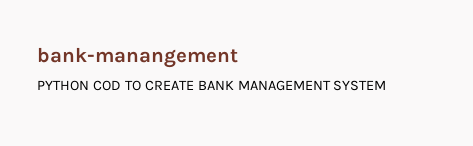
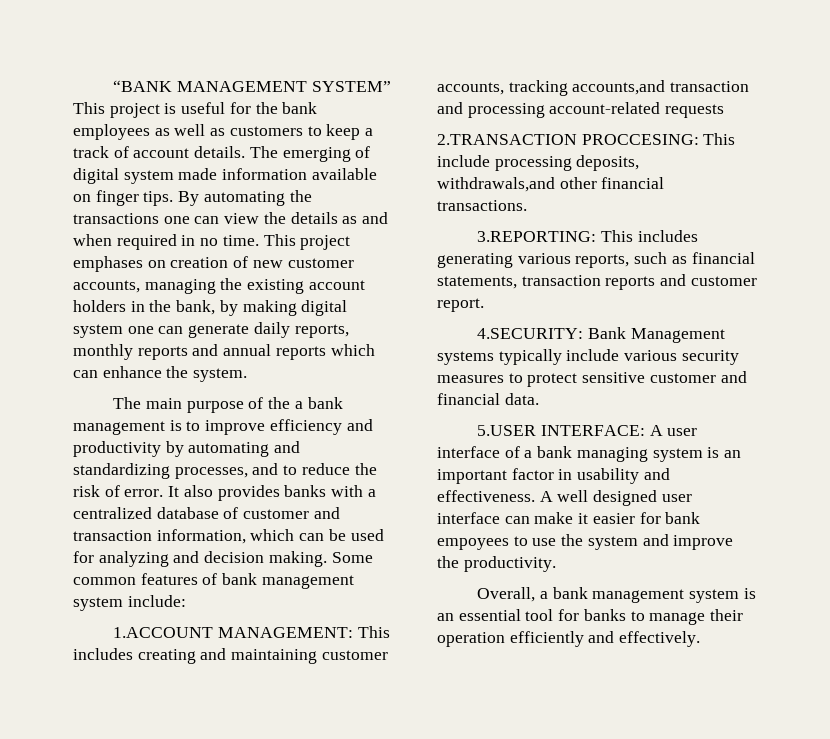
- bank-manangement
- PYTHON COD TO CREATE BANK MANAGEMENT SYSTEM
+ “BANK MANAGEMENT SYSTEM” This project is useful for the bank employees as well as customers to keep a track of account details. The emerging of digital system made information available on finger tips. By automating the transactions one can view the details as and when required in no time. This project emphases on creation of new customer accounts, managing the existing account holders in the bank, by making digital system one can generate daily reports, monthly reports and annual reports which can enhance the system.
+ The main purpose of the a bank management is to improve efficiency and productivity by automating and standardizing processes, and to reduce the risk of error. It also provides banks with a centralized database of customer and transaction information, which can be used for analyzing and decision making. Some common features of bank management system include:
+ 1.ACCOUNT MANAGEMENT: This includes creating and maintaining customer accounts, tracking accounts,and transaction and processing account-related requests
+ 2.TRANSACTION PROCCESING: This include processing deposits, withdrawals,and other financial transactions.
+ 3.REPORTING: This includes generating various reports, such as financial statements, transaction reports and customer report.
+ 4.SECURITY: Bank Management systems typically include various security measures to protect sensitive customer and financial data.
+ 5.USER INTERFACE: A user interface of a bank managing system is an important factor in usability and effectiveness. A well designed user interface can make it easier for bank empoyees to use the system and improve the productivity.
+ Overall, a bank management system is an essential tool for banks to manage their operation efficiently and effectively.

